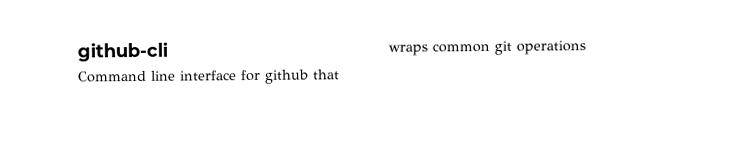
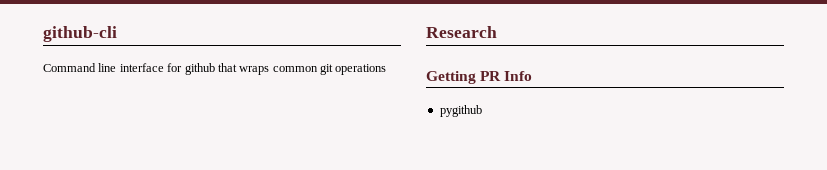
+ Research
+ Getting PR Info
+ pygithub

